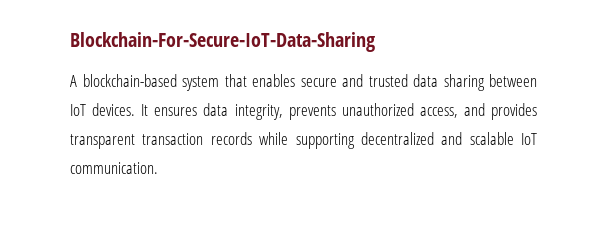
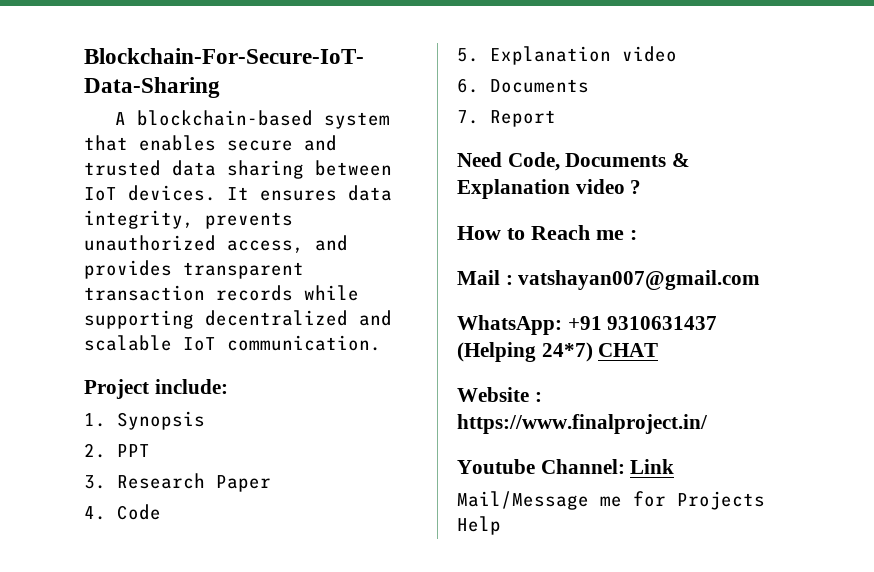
+ Project include:
+ 1. Synopsis
+ 2. PPT
+ 3. Research Paper
+ 4. Code
+ 5. Explanation video
+ 6. Documents
+ 7. Report
+ Need Code, Documents & Explanation video ?
+ How to Reach me :
+ Mail : vatshayan007@gmail.com
+ WhatsApp: +91 9310631437 (Helping 24*7) CHAT
+ Website : https://www.finalproject.in/
+ Youtube Channel: Link
+ Mail/Message me for Projects Help

